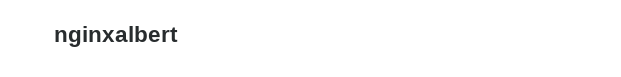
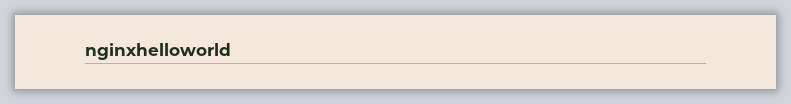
- nginxalbert
+ nginxhelloworld

